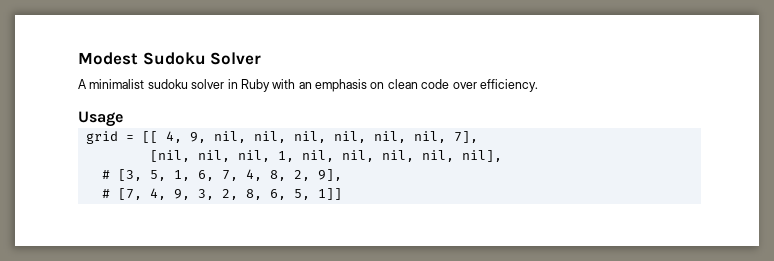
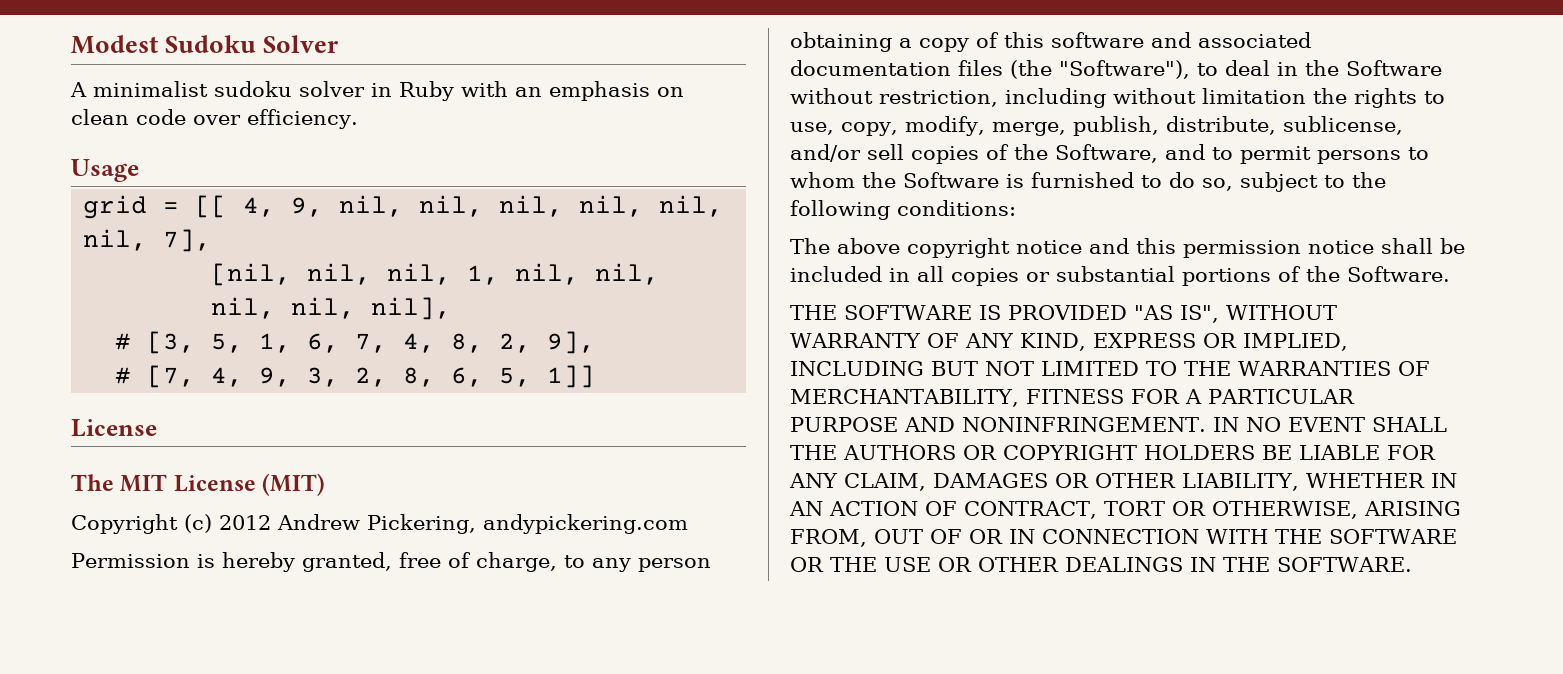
  # [7, 4, 9, 3, 2, 8, 6, 5, 1]]
+ License
+ The MIT License (MIT)
+ Copyright (c) 2012 Andrew Pickering, andypickering.com
+ Permission is hereby granted, free of charge, to any person obtaining a copy of this software and associated documentation files (the "Software"), to deal in the Software without restriction, including without limitation the rights to use, copy, modify, merge, publish, distribute, sublicense, and/or sell copies of the Software, and to permit persons to whom the Software is furnished to do so, subject to the following conditions:
+ The above copyright notice and this permission notice shall be included in all copies or substantial portions of the Software.
+ THE SOFTWARE IS PROVIDED "AS IS", WITHOUT WARRANTY OF ANY KIND, EXPRESS OR IMPLIED, INCLUDING BUT NOT LIMITED TO THE WARRANTIES OF MERCHANTABILITY, FITNESS FOR A PARTICULAR PURPOSE AND NONINFRINGEMENT. IN NO EVENT SHALL THE AUTHORS OR COPYRIGHT HOLDERS BE LIABLE FOR ANY CLAIM, DAMAGES OR OTHER LIABILITY, WHETHER IN AN ACTION OF CONTRACT, TORT OR OTHERWISE, ARISING FROM, OUT OF OR IN CONNECTION WITH THE SOFTWARE OR THE USE OR OTHER DEALINGS IN THE SOFTWARE.

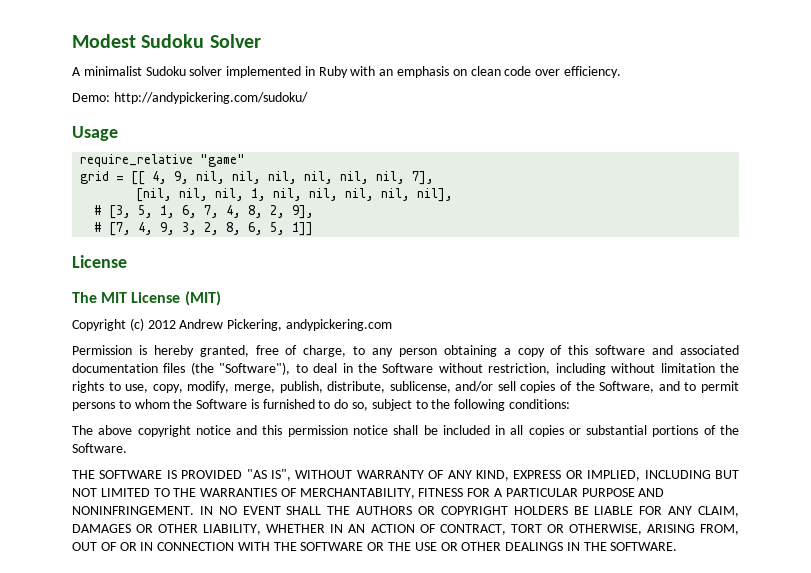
- A minimalist sudoku solver in Ruby with an emphasis on clean code over efficiency.
+ A minimalist Sudoku solver implemented in Ruby with an emphasis on clean code over efficiency.
+ Demo: http://andypickering.com/sudoku/
+ require_relative "game"

